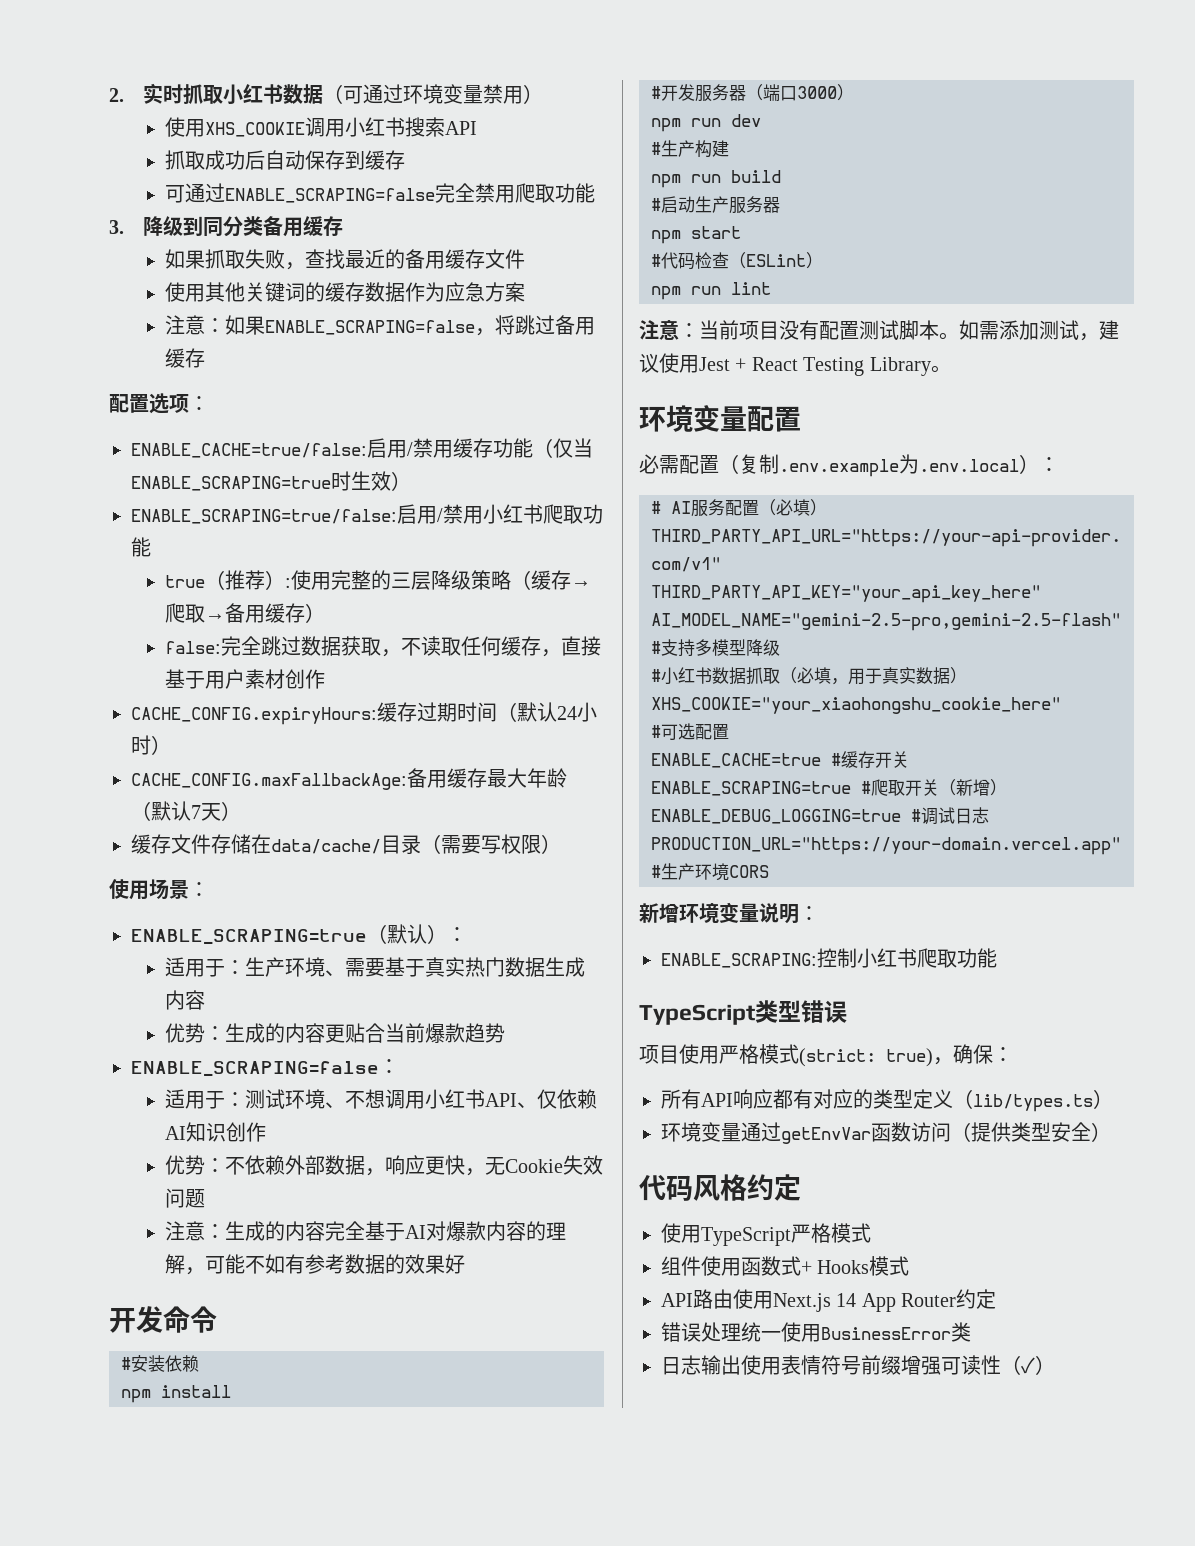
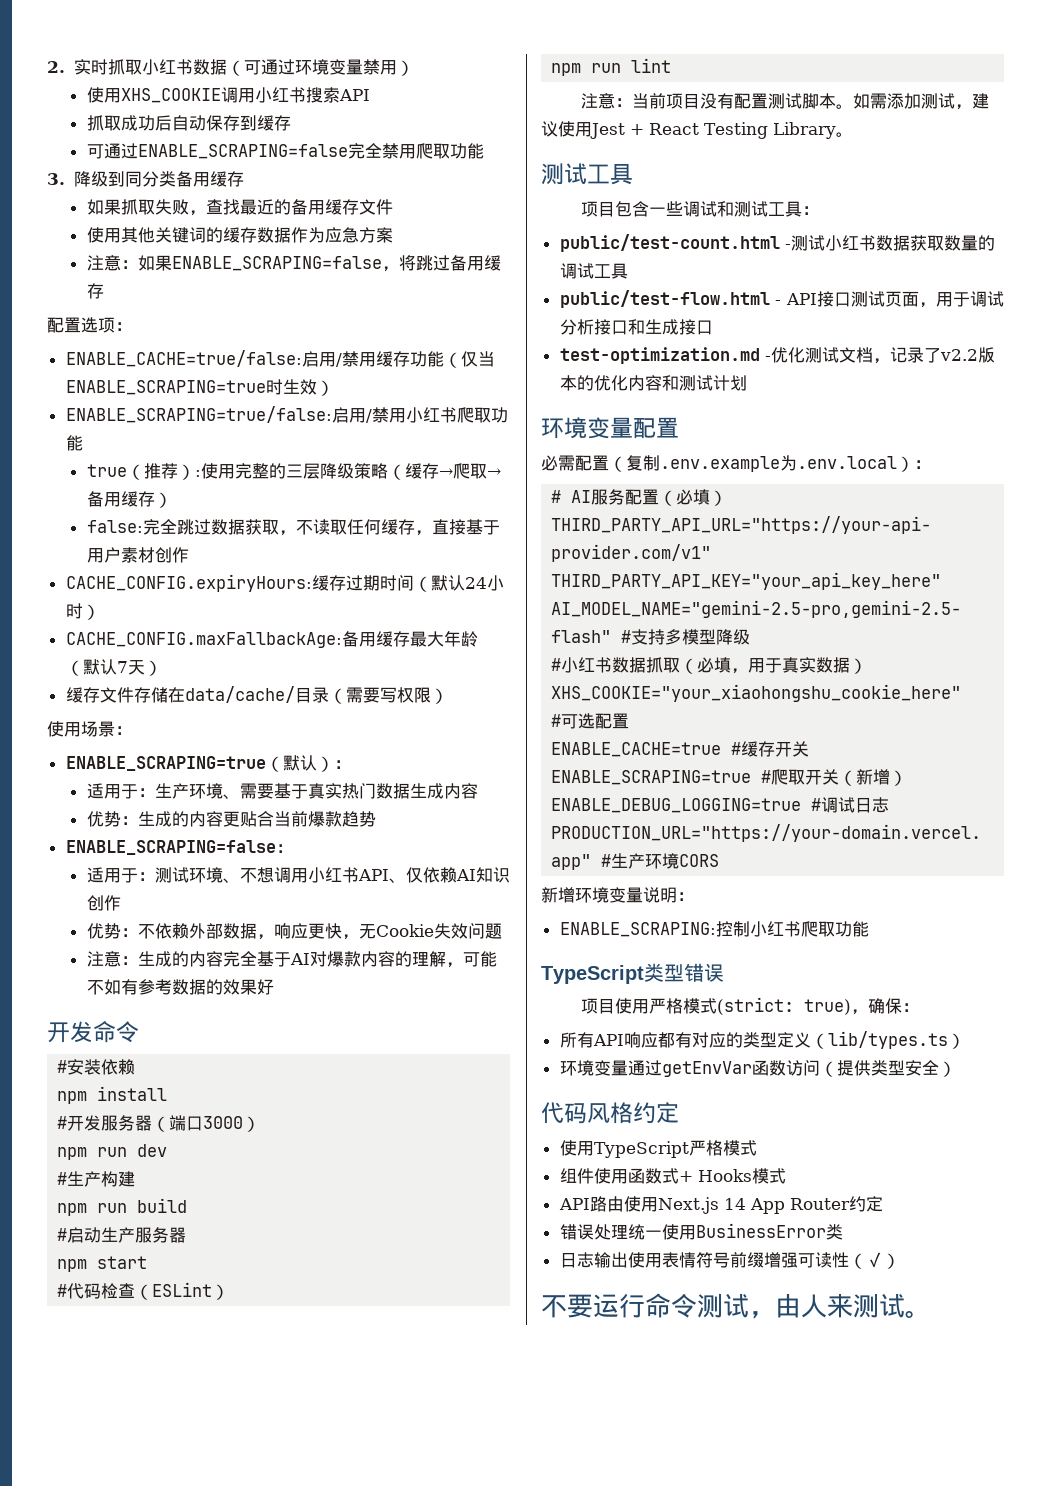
  如需添加测试，建议使用Jest + React Testing Library。
+ 测试工具
+ 项目包含一些调试和测试工具：
+ public/test-count.html -测试小红书数据获取数量的调试工具
+ public/test-flow.html - API接口测试页面，用于调试分析接口和生成接口
+ test-optimization.md -优化测试文档，记录了v2.2版本的优化内容和测试计划
+ 不要运行命令测试，由人来测试。

